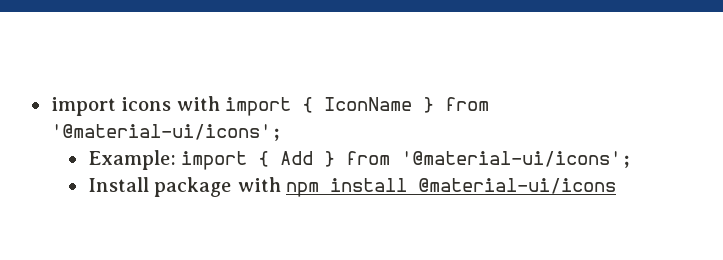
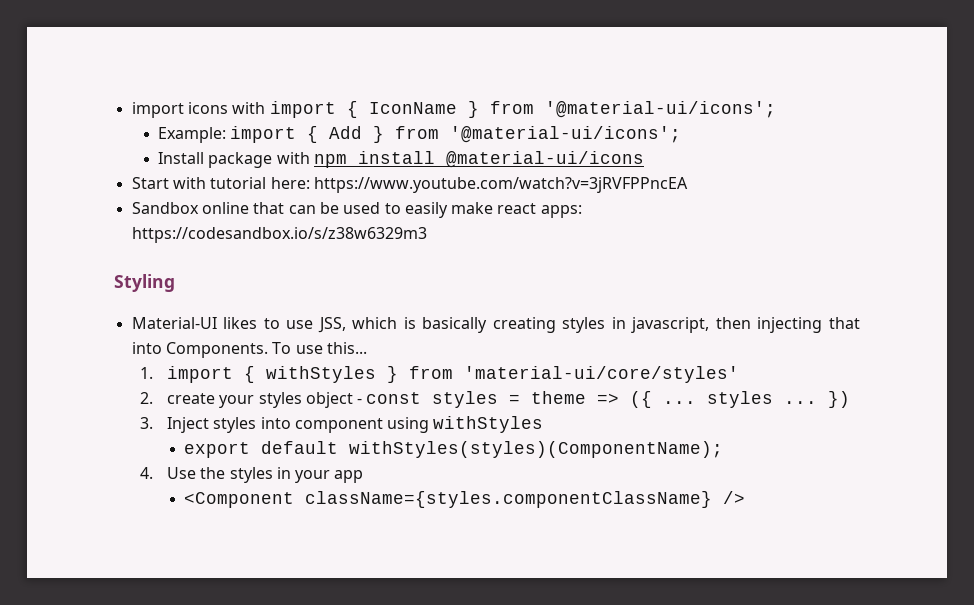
+ Start with tutorial here: https://www.youtube.com/watch?v=3jRVFPPncEA
+ Sandbox online that can be used to easily make react apps: https://codesandbox.io/s/z38w6329m3
+ Styling
+ Material-UI likes to use JSS, which is basically creating styles in javascript, then injecting that into Components. To use this...
+ 1. import { withStyles } from 'material-ui/core/styles'
+ 2. create your styles object - const styles = theme => ({ ... styles ... })
+ 3. Inject styles into component using withStyles
+ export default withStyles(styles)(ComponentName);
+ 4. Use the styles in your app
+ <Component className={styles.componentClassName} />

